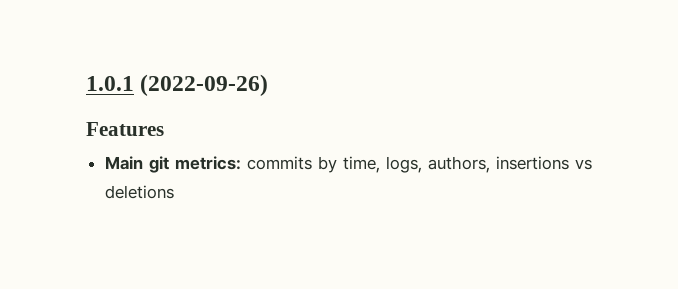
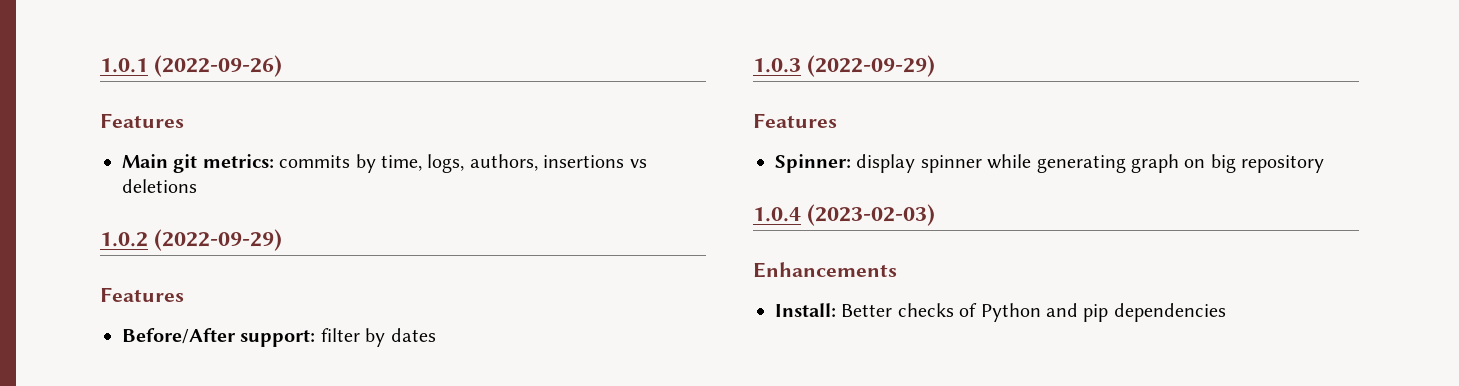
+ 1.0.2 (2022-09-29)
+ Features
+ Before/After support: filter by dates
+ 1.0.3 (2022-09-29)
+ Features
+ Spinner: display spinner while generating graph on big repository
+ 1.0.4 (2023-02-03)
+ Enhancements
+ Install: Better checks of Python and pip dependencies

